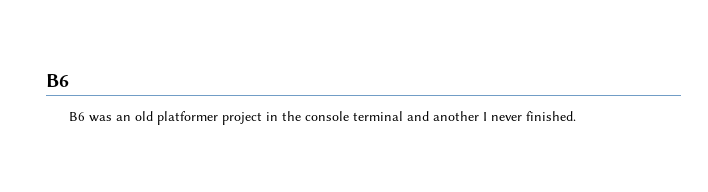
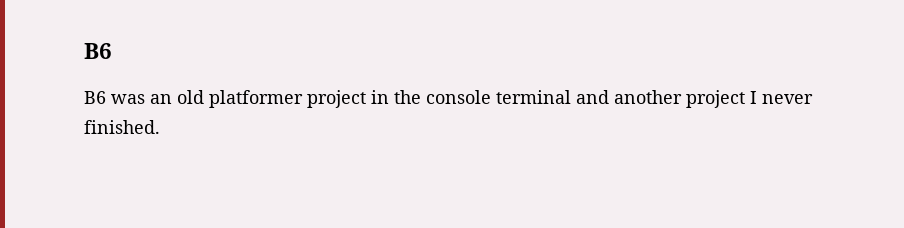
- B6 was an old platformer project in the console terminal and another I never finished.
+ B6 was an old platformer project in the console terminal and another project I never finished.

